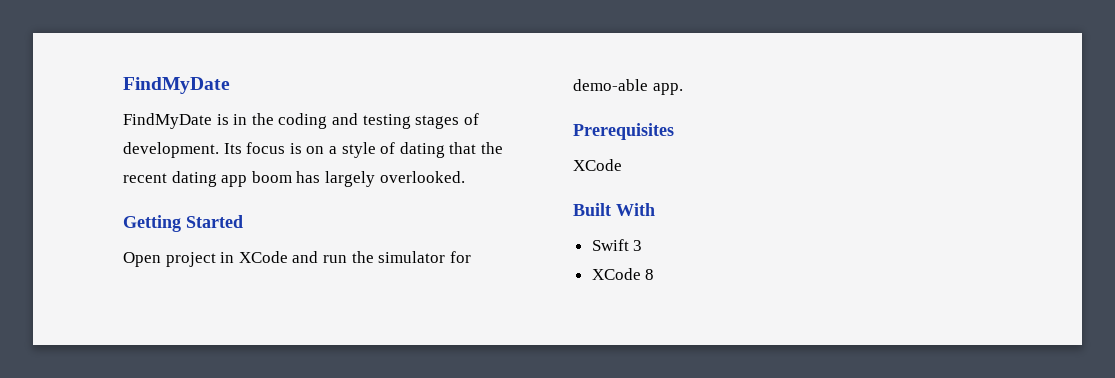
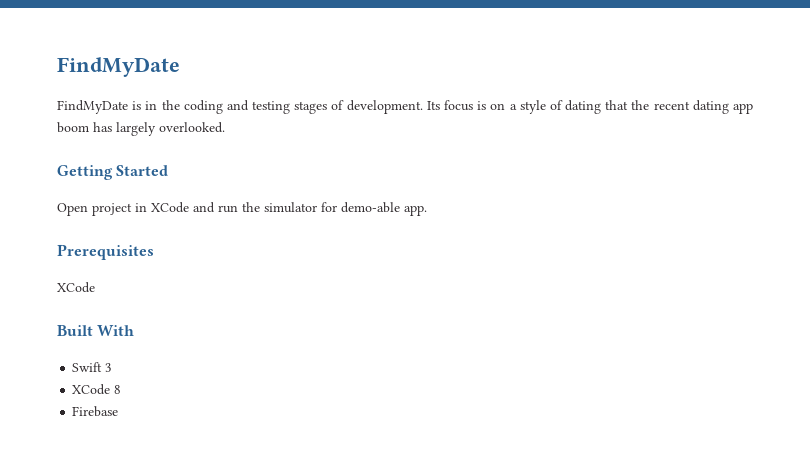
+ Firebase

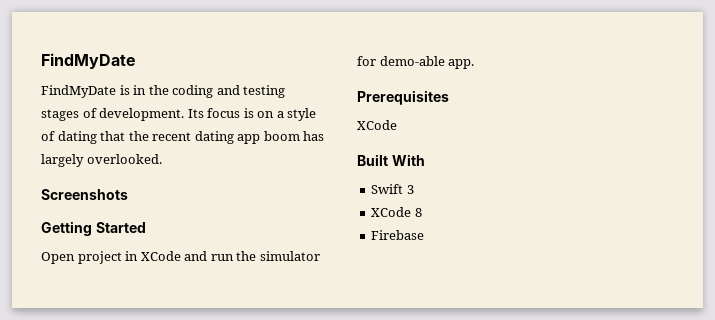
+ Screenshots

